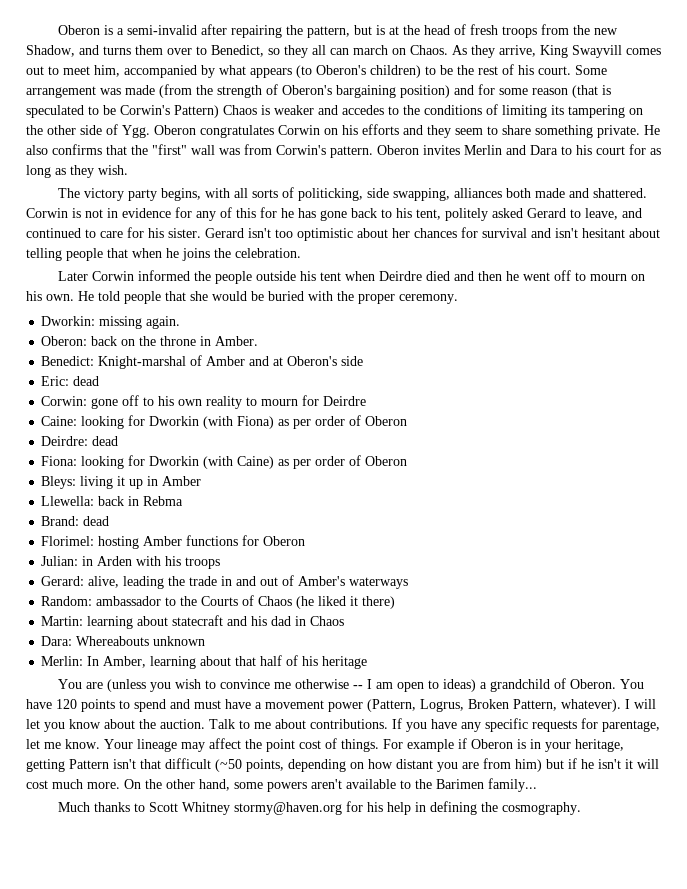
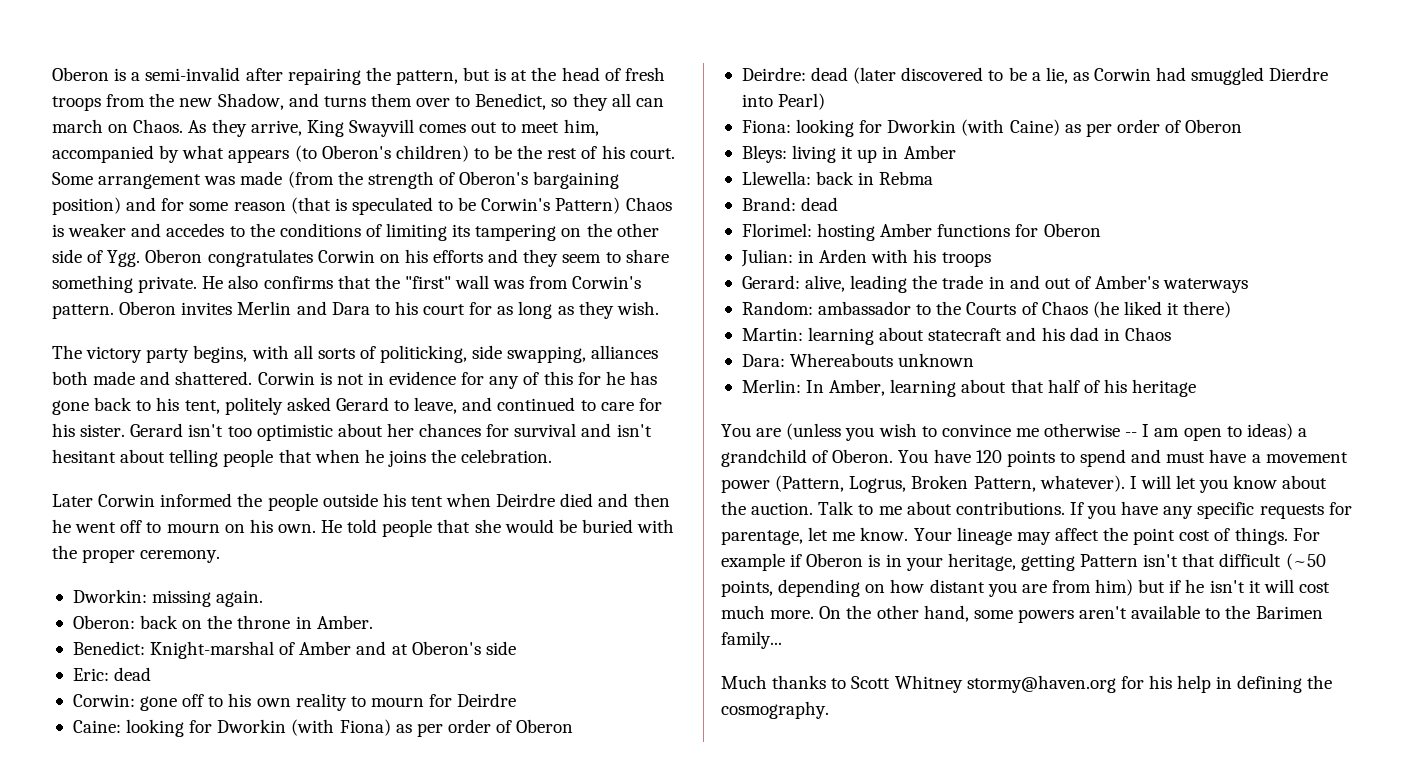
- Deirdre: dead
+ Deirdre: dead (later discovered to be a lie, as Corwin had smuggled Dierdre into Pearl)

